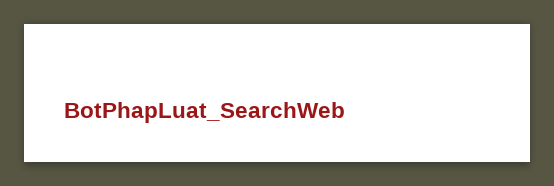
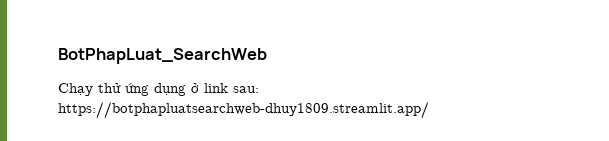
+ Chạy thử ứng dụng ở link sau: https://botphapluatsearchweb-dhuy1809.streamlit.app/

